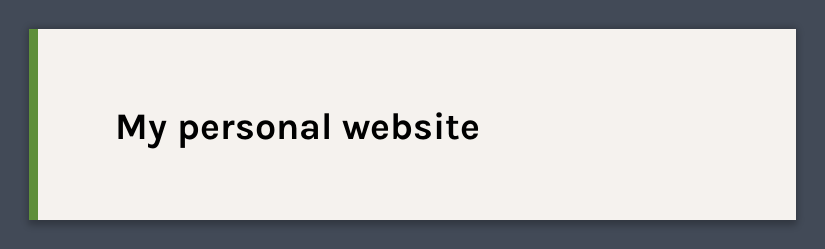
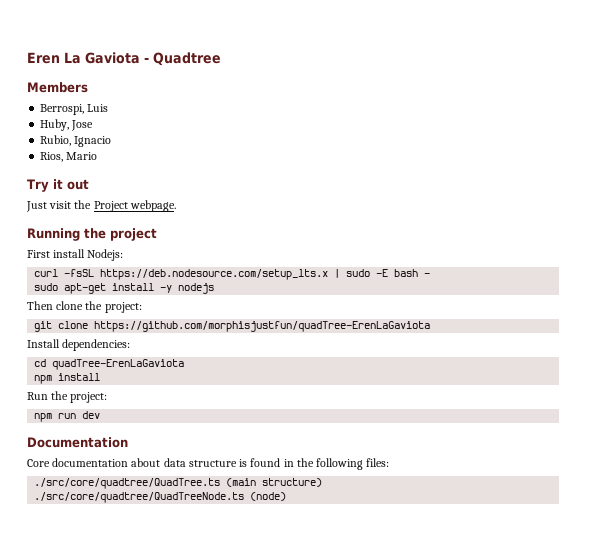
- My personal website
+ Eren La Gaviota - Quadtree
+ Members
+ Berrospi, Luis
+ Huby, Jose
+ Rubio, Ignacio
+ Rios, Mario
+ Try it out
+ Just visit the Project webpage.
+ Running the project
+ First install Nodejs:
+ curl -fsSL https://deb.nodesource.com/setup_lts.x | sudo -E bash -
+ sudo apt-get install -y nodejs
+ Then clone the project:
+ git clone https://github.com/morphisjustfun/quadTree-ErenLaGaviota
+ Install dependencies:
+ cd quadTree-ErenLaGaviota
+ npm install
+ Run the project:
+ npm run dev
+ Documentation
+ Core documentation about data structure is found in the following files:
+ ./src/core/quadtree/QuadTree.ts (main structure)
+ ./src/core/quadtree/QuadTreeNode.ts (node)

